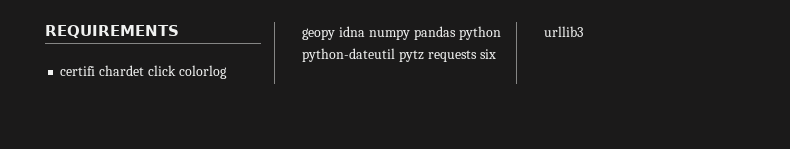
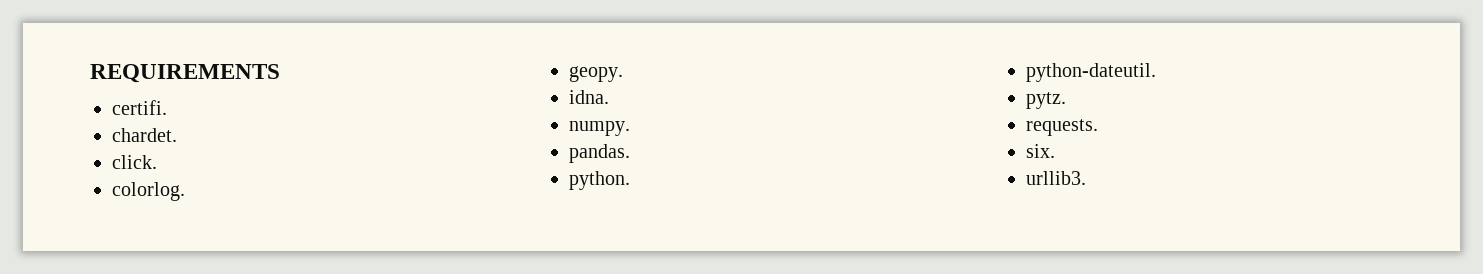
- certifi chardet click colorlog geopy idna numpy pandas python python-dateutil pytz requests six urllib3
+ certifi.
+ chardet.
+ click.
+ colorlog.
+ geopy.
+ idna.
+ numpy.
+ pandas.
+ python.
+ python-dateutil.
+ pytz.
+ requests.
+ six.
+ urllib3.

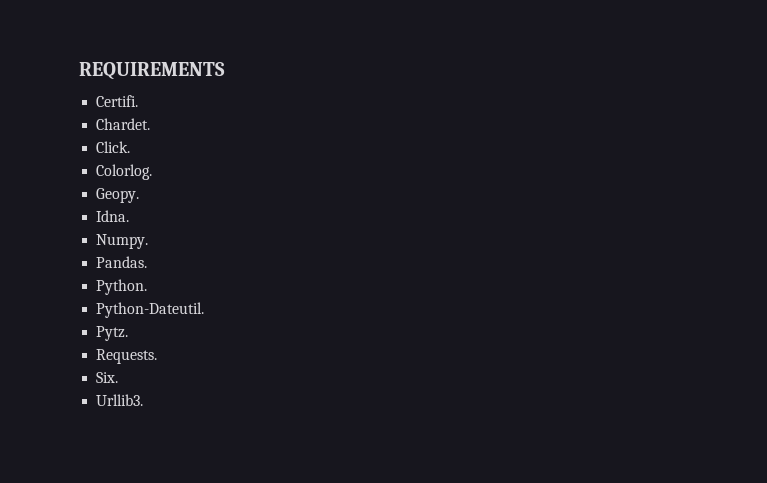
- certifi.
- chardet.
- click.
- colorlog.
- geopy.
- idna.
- numpy.
- pandas.
- python.
- python-dateutil.
- pytz.
- requests.
- six.
- urllib3.
+ Certifi.
+ Chardet.
+ Click.
+ Colorlog.
+ Geopy.
+ Idna.
+ Numpy.
+ Pandas.
+ Python.
+ Python-Dateutil.
+ Pytz.
+ Requests.
+ Six.
+ Urllib3.

